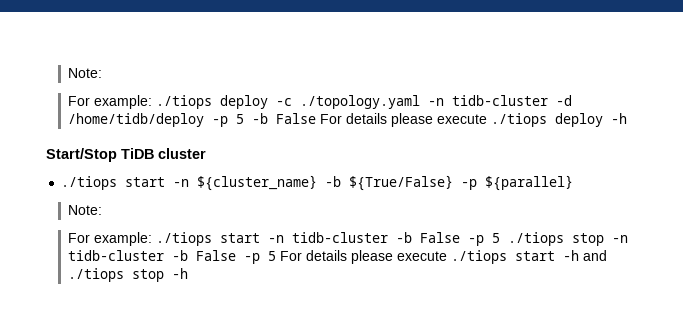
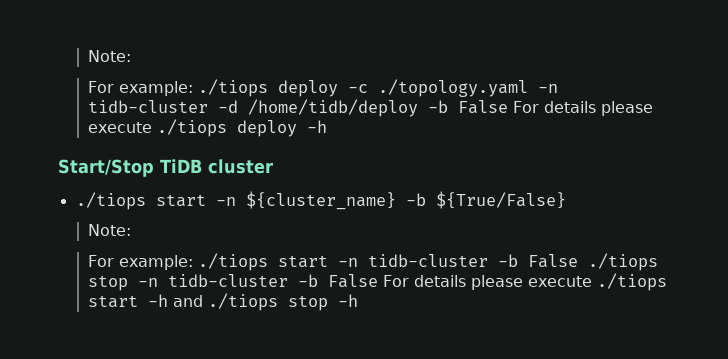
- For example: ./tiops deploy -c ./topology.yaml -n tidb-cluster -d /home/tidb/deploy -p 5 -b False For details please execute ./tiops deploy -h
+ For example: ./tiops deploy -c ./topology.yaml -n tidb-cluster -d /home/tidb/deploy -b False For details please execute ./tiops deploy -h
- ./tiops start -n ${cluster_name} -b ${True/False} -p ${parallel}
+ ./tiops start -n ${cluster_name} -b ${True/False}
- For example: ./tiops start -n tidb-cluster -b False -p 5 ./tiops stop -n tidb-cluster -b False -p 5 For details please execute ./tiops start -h and ./tiops stop -h
+ For example: ./tiops start -n tidb-cluster -b False ./tiops stop -n tidb-cluster -b False For details please execute ./tiops start -h and ./tiops stop -h

